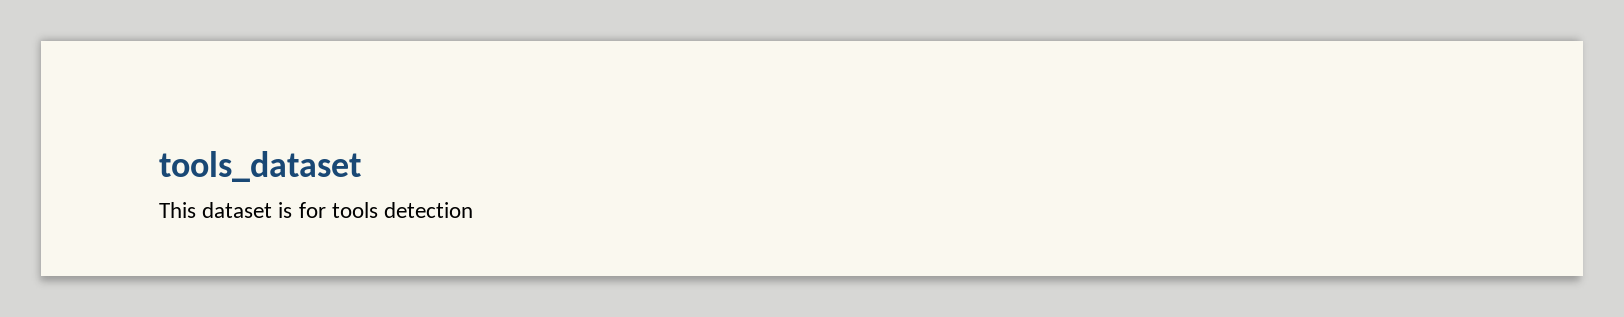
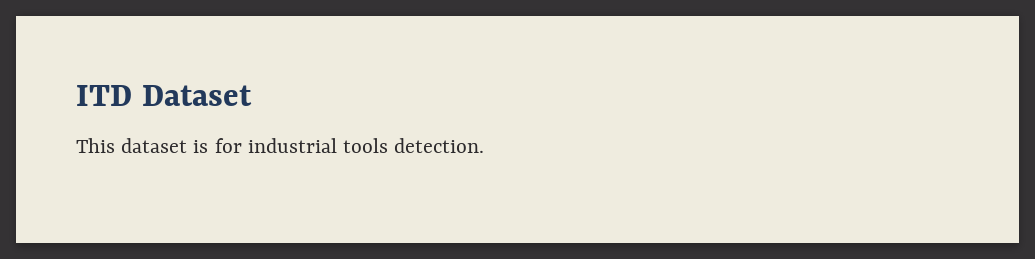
- tools_dataset
+ ITD Dataset
- This dataset is for tools detection
+ This dataset is for industrial tools detection.

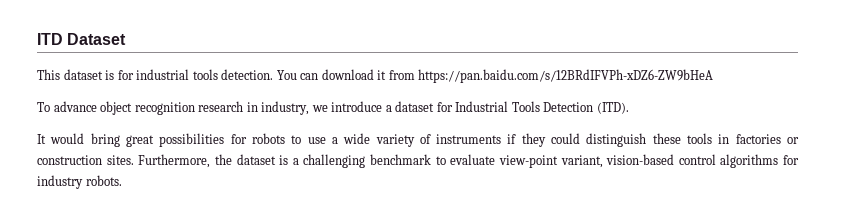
+ You can download it from https://pan.baidu.com/s/12BRdIFVPh-xDZ6-ZW9bHeA
+ To advance object recognition research in industry, we introduce a dataset for Industrial Tools Detection (ITD).
+ It would bring great possibilities for robots to use a wide variety of instruments if they could distinguish these tools in factories or construction sites. Furthermore, the dataset is a challenging benchmark to evaluate view-point variant, vision-based control algorithms for industry robots.

